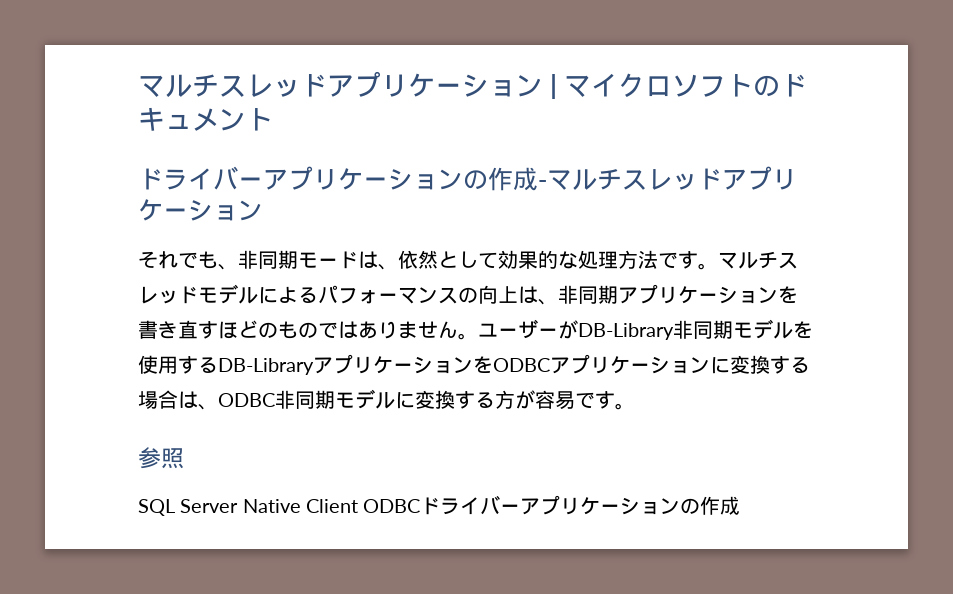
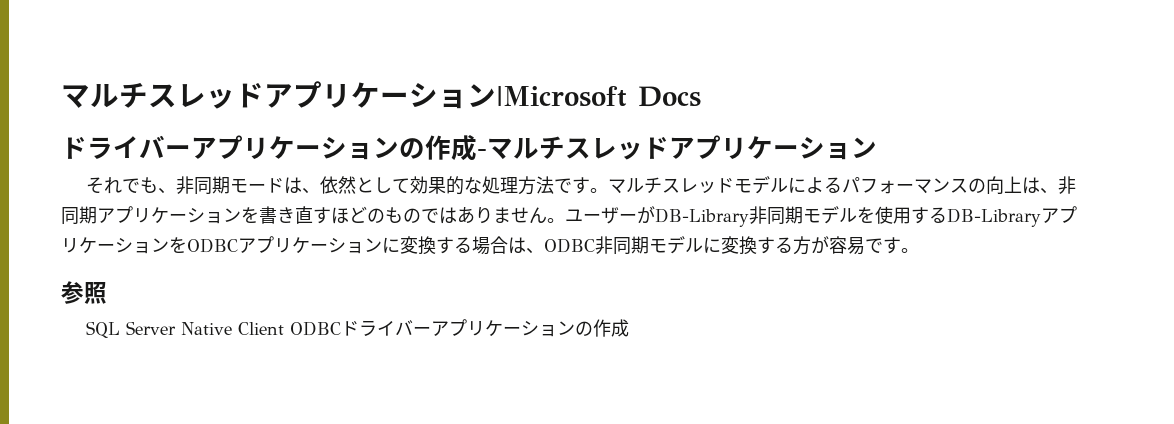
- マルチスレッドアプリケーション | マイクロソフトのドキュメント
+ マルチスレッドアプリケーション|Microsoft Docs

